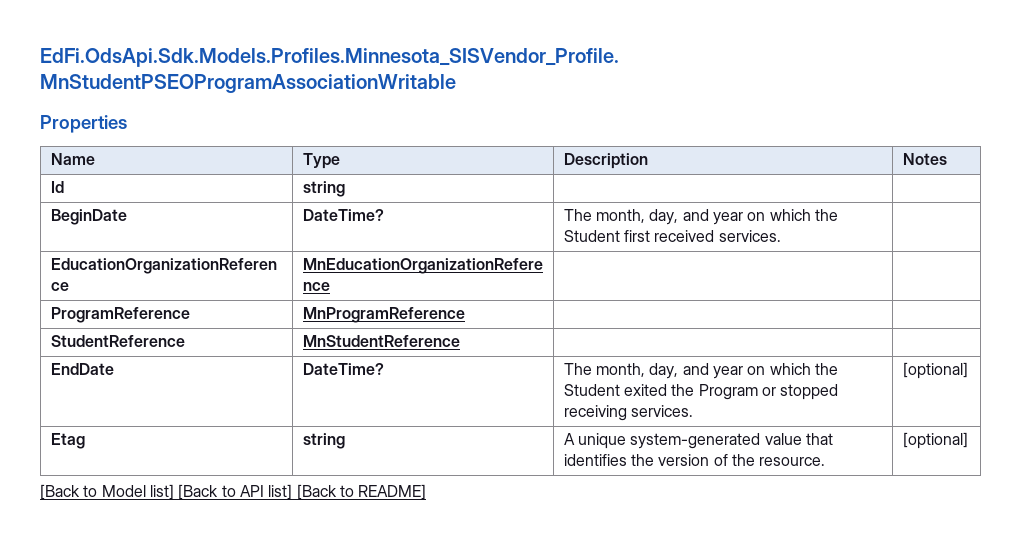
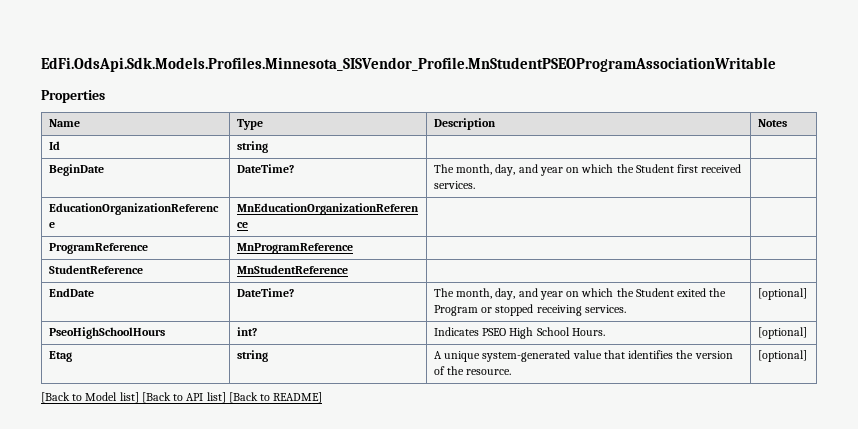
+ PseoHighSchoolHours | int? | Indicates PSEO High School Hours. | [optional]

